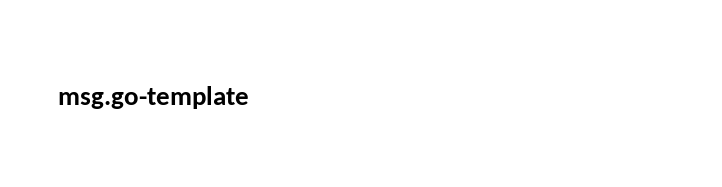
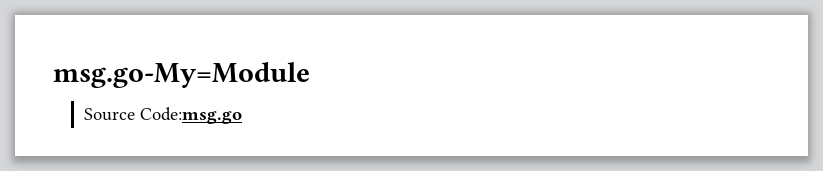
- msg.go-template
+ msg.go-My=Module
+ Source Code:msg.go

